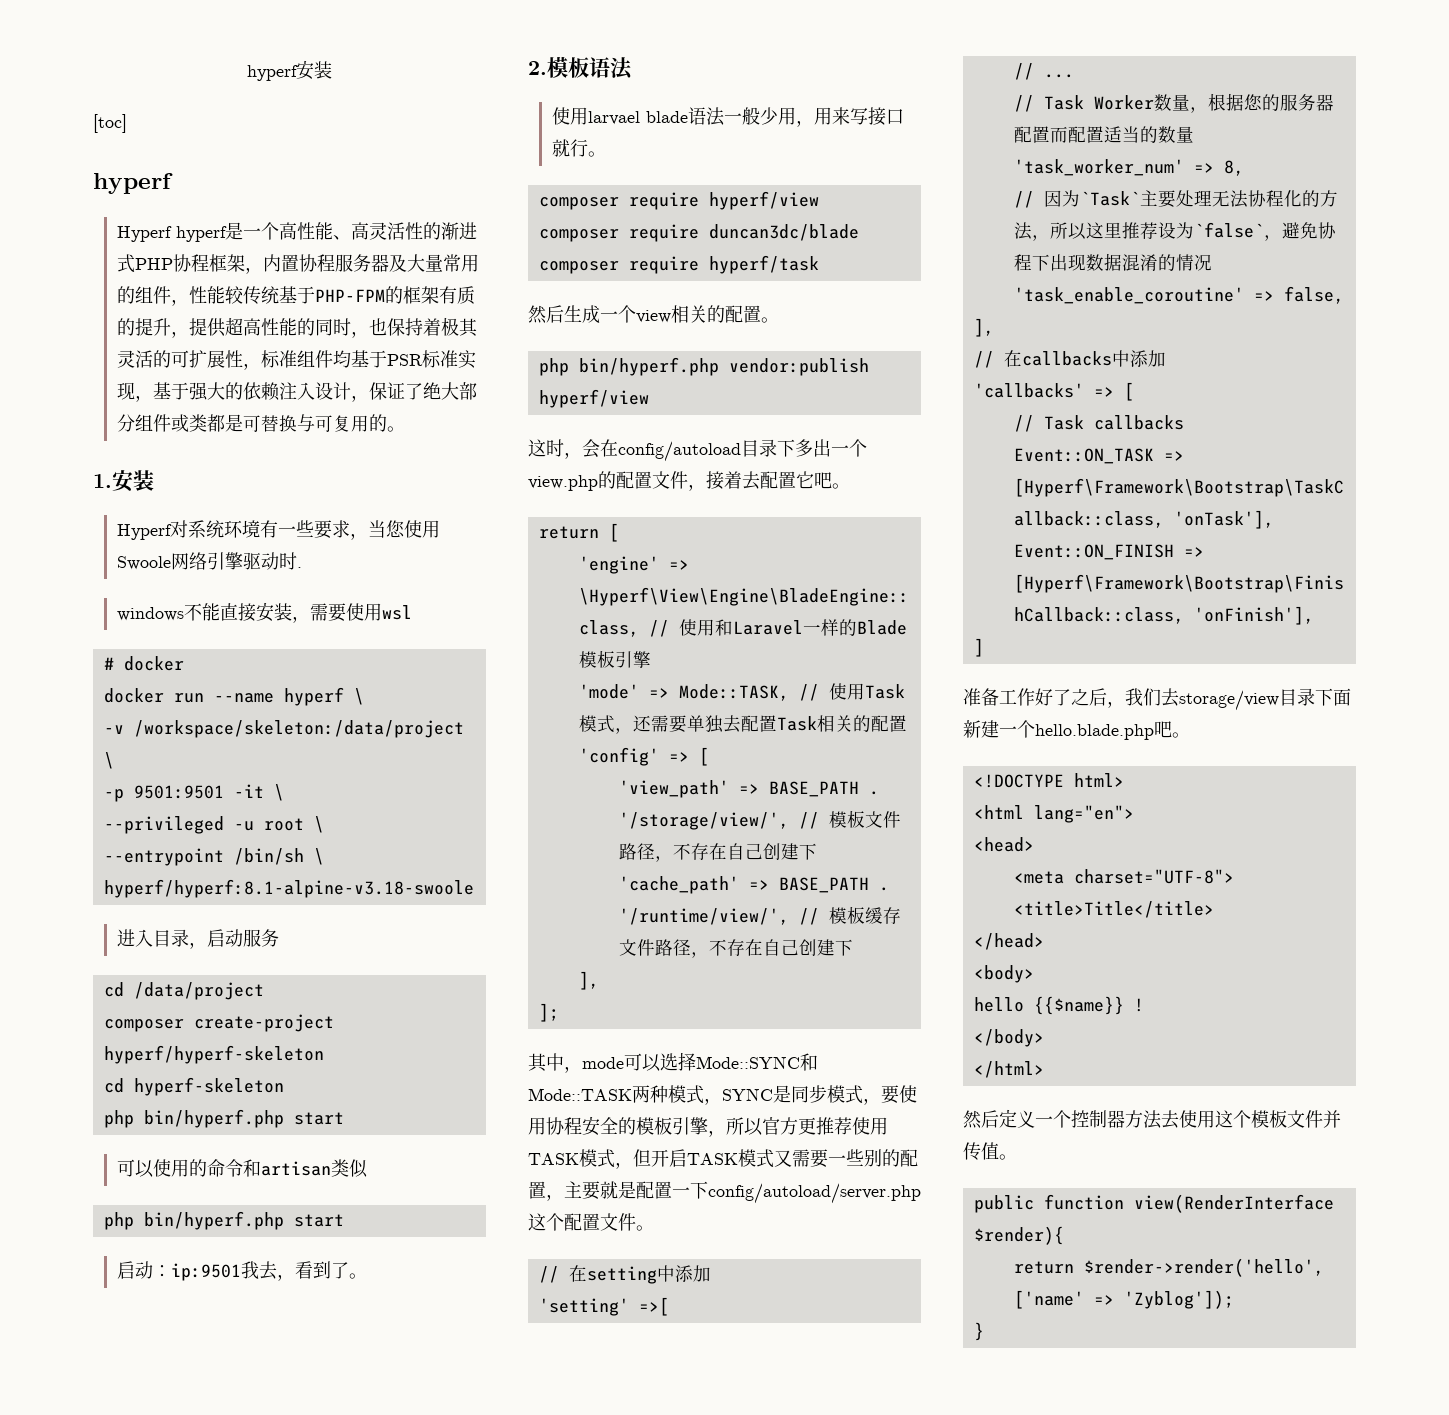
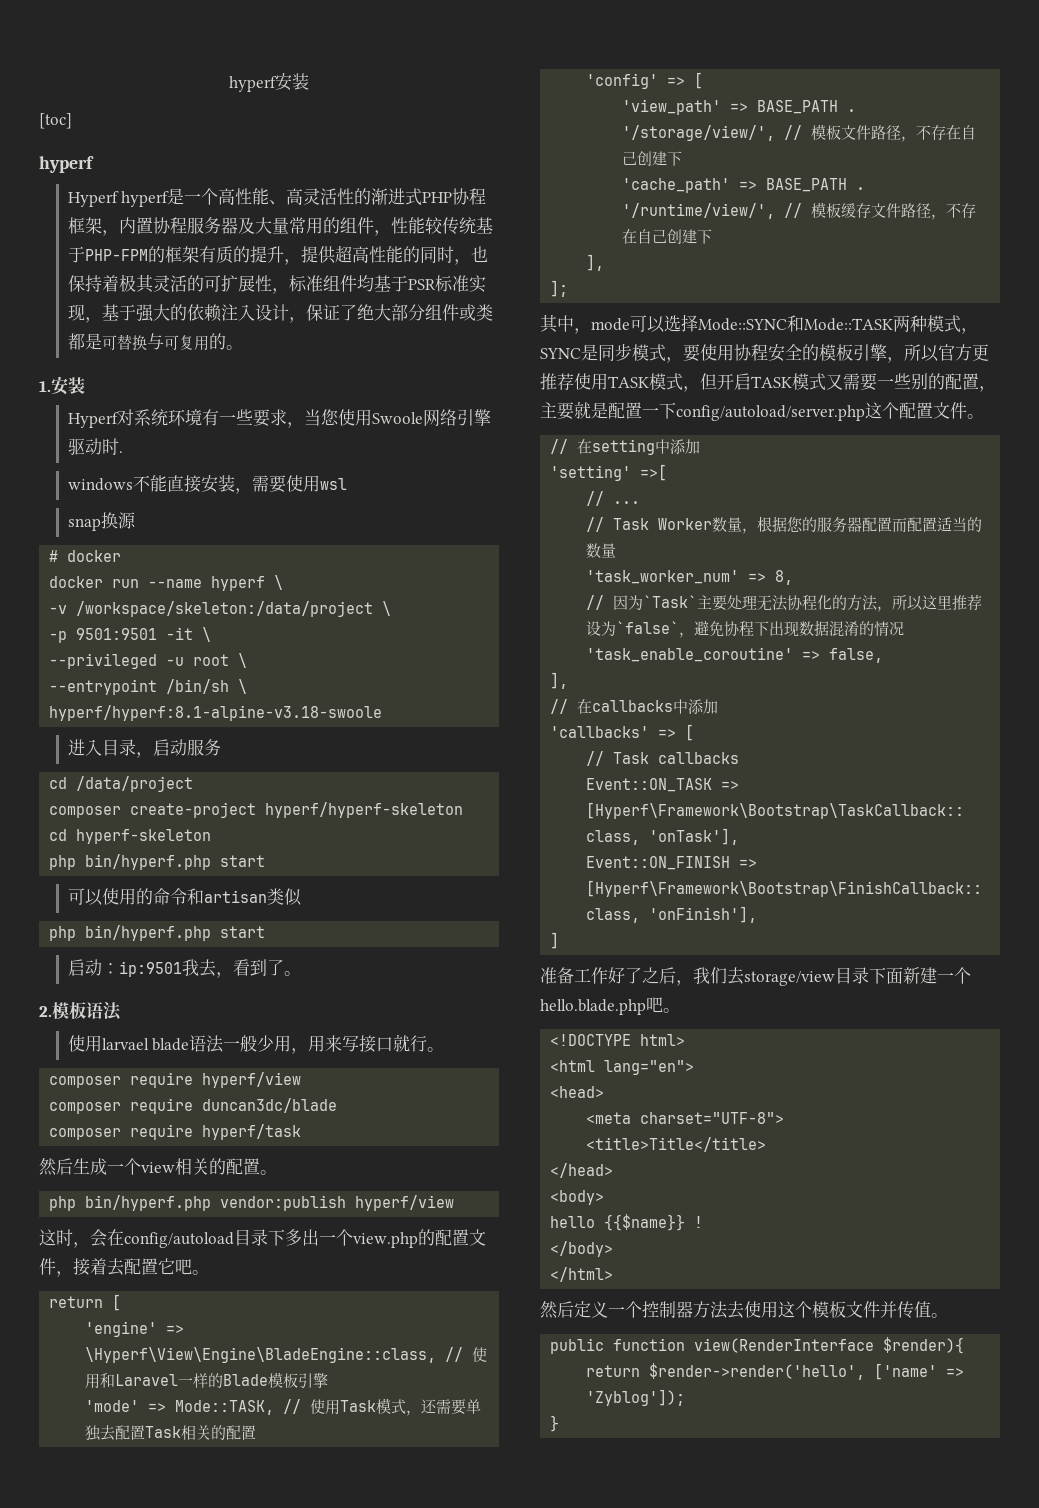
+ snap换源

